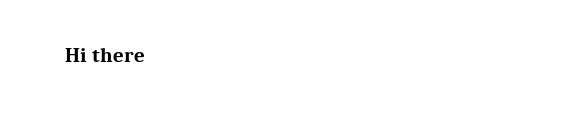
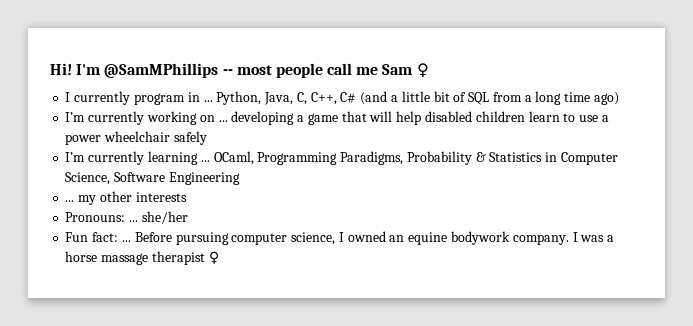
- Hi there
+ Hi! I'm @SamMPhillips -- most people call me Sam ♀
+ I currently program in ... Python, Java, C, C++, C# (and a little bit of SQL from a long time ago)
+ I’m currently working on ... developing a game that will help disabled children learn to use a power wheelchair safely
+ I’m currently learning ... OCaml, Programming Paradigms, Probability & Statistics in Computer Science, Software Engineering
+ ... my other interests
+ Pronouns: ... she/her
+ Fun fact: ... Before pursuing computer science, I owned an equine bodywork company. I was a horse massage therapist ♀

